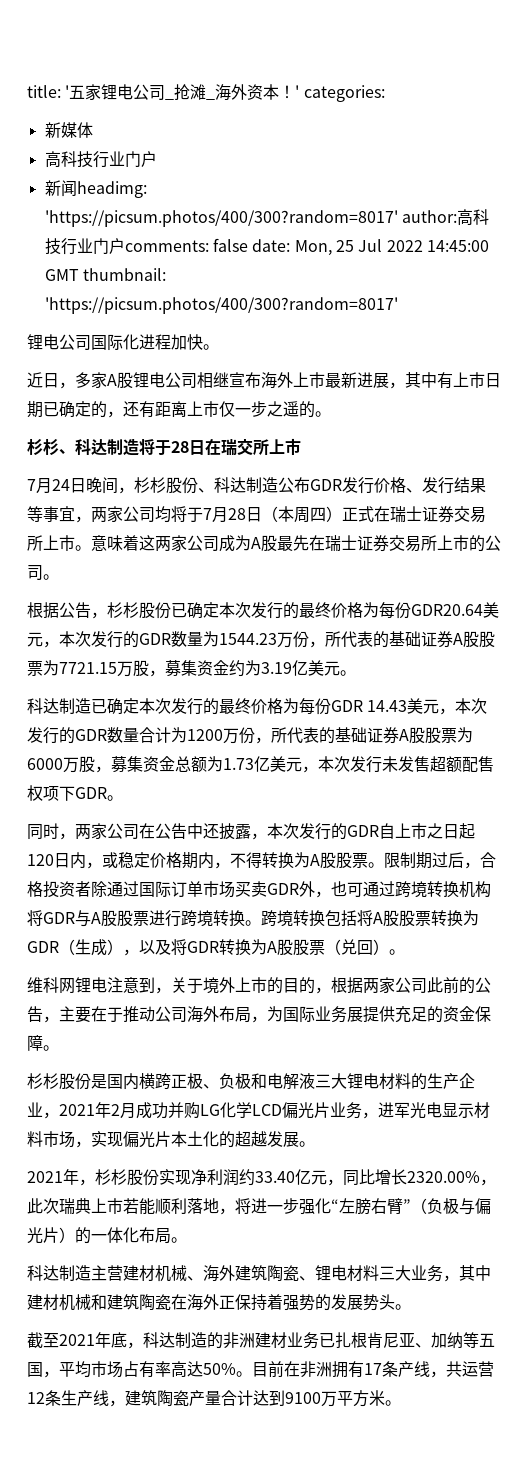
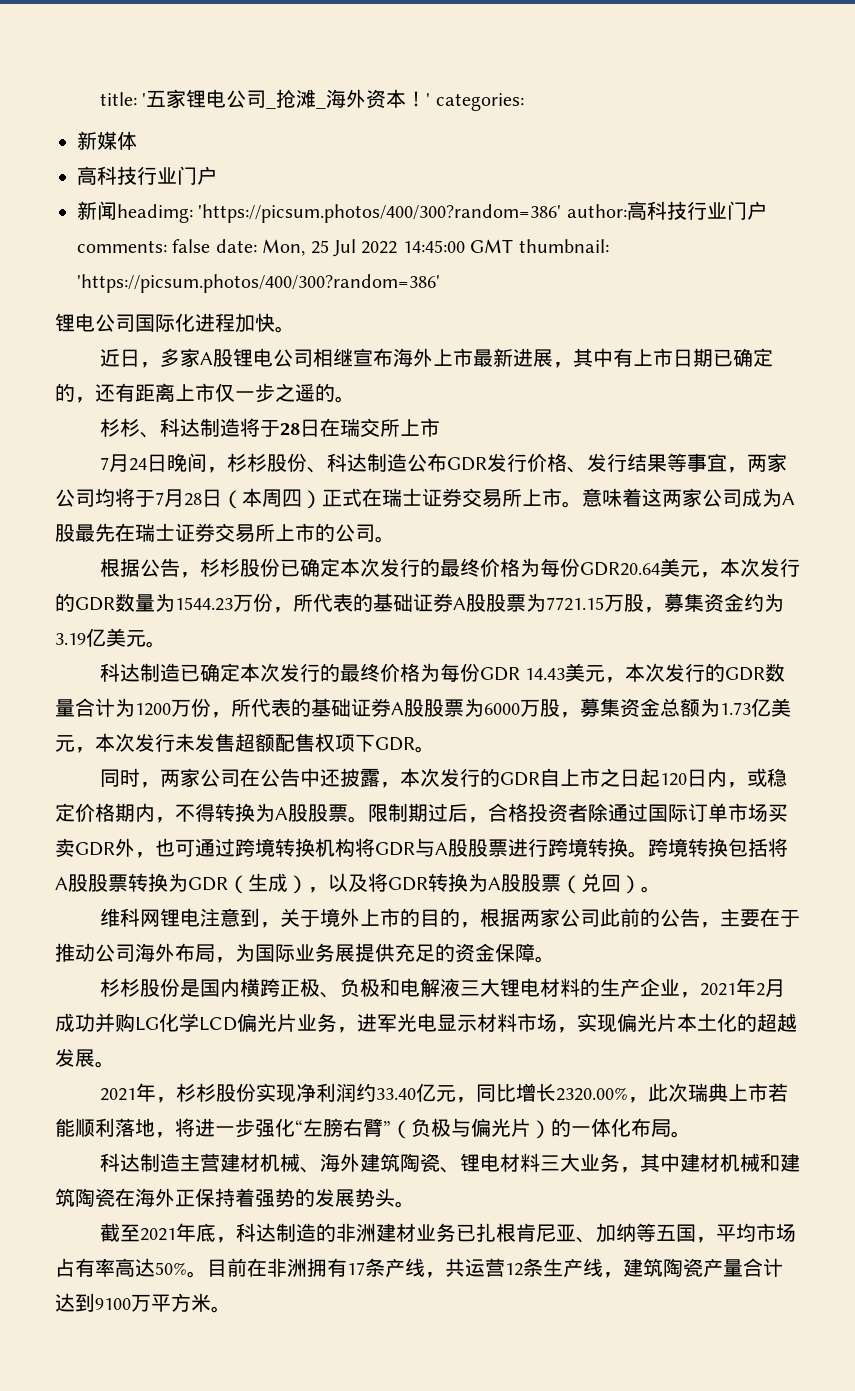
- 新闻headimg: 'https://picsum.photos/400/300?random=8017' author:高科技行业门户comments: false date: Mon, 25 Jul 2022 14:45:00 GMT thumbnail: 'https://picsum.photos/400/300?random=8017'
+ 新闻headimg: 'https://picsum.photos/400/300?random=386' author:高科技行业门户comments: false date: Mon, 25 Jul 2022 14:45:00 GMT thumbnail: 'https://picsum.photos/400/300?random=386'

